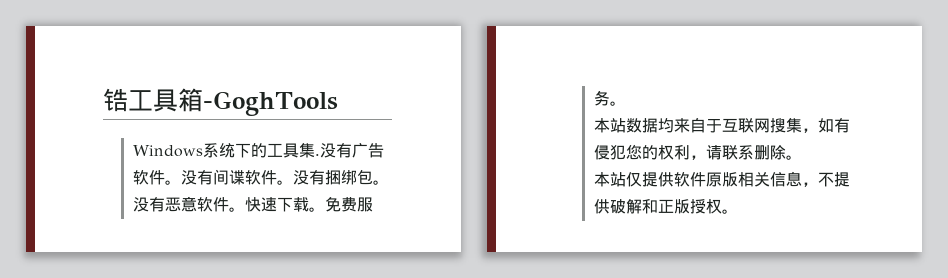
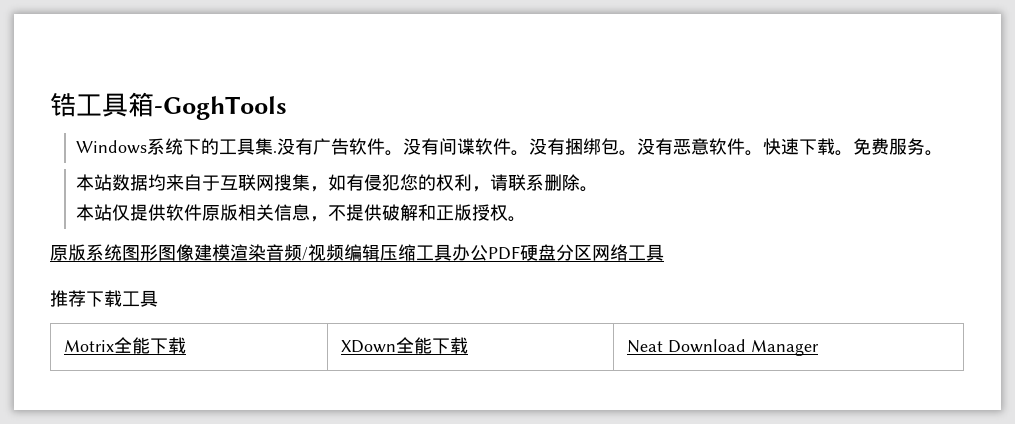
+ 原版系统图形图像建模渲染音频/视频编辑压缩工具办公PDF硬盘分区网络工具
+ 推荐下载工具
+ Motrix全能下载 | XDown全能下载 | Neat Download Manager

